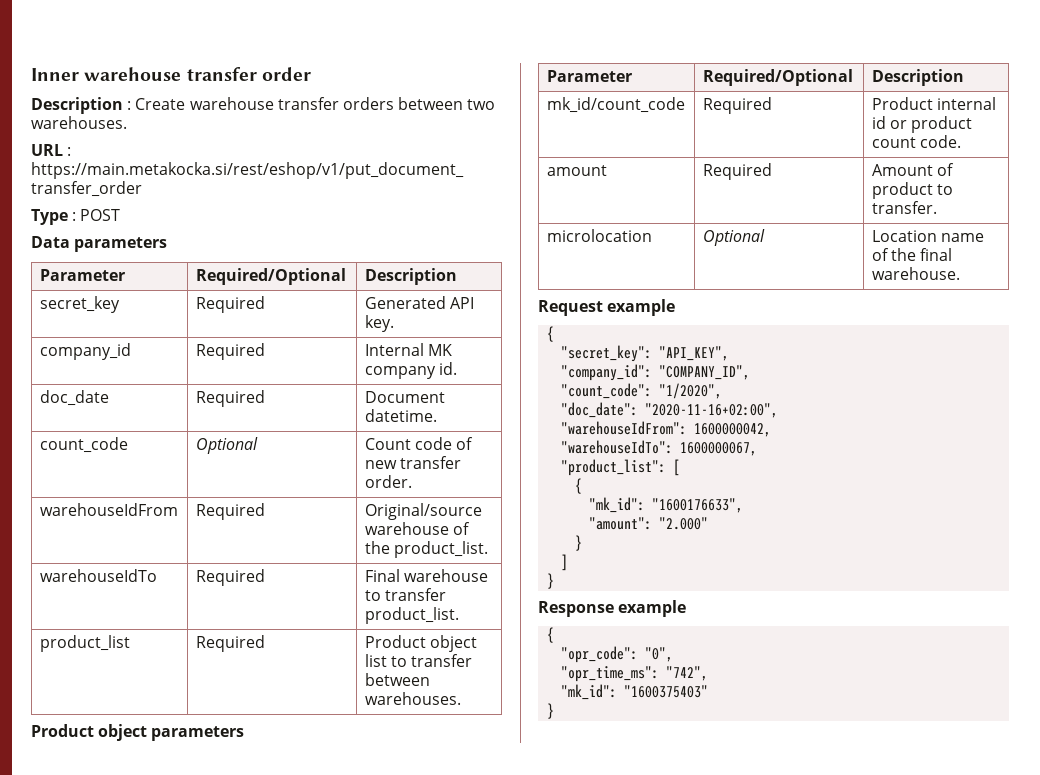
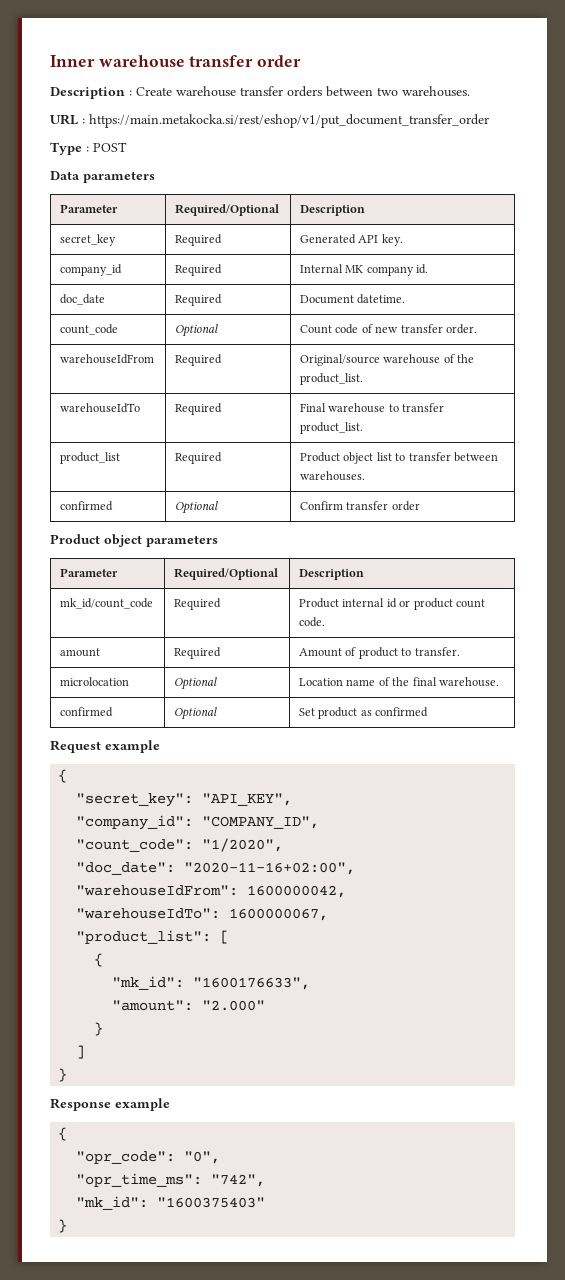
+ confirmed | Optional | Confirm transfer order
+ confirmed | Optional | Set product as confirmed

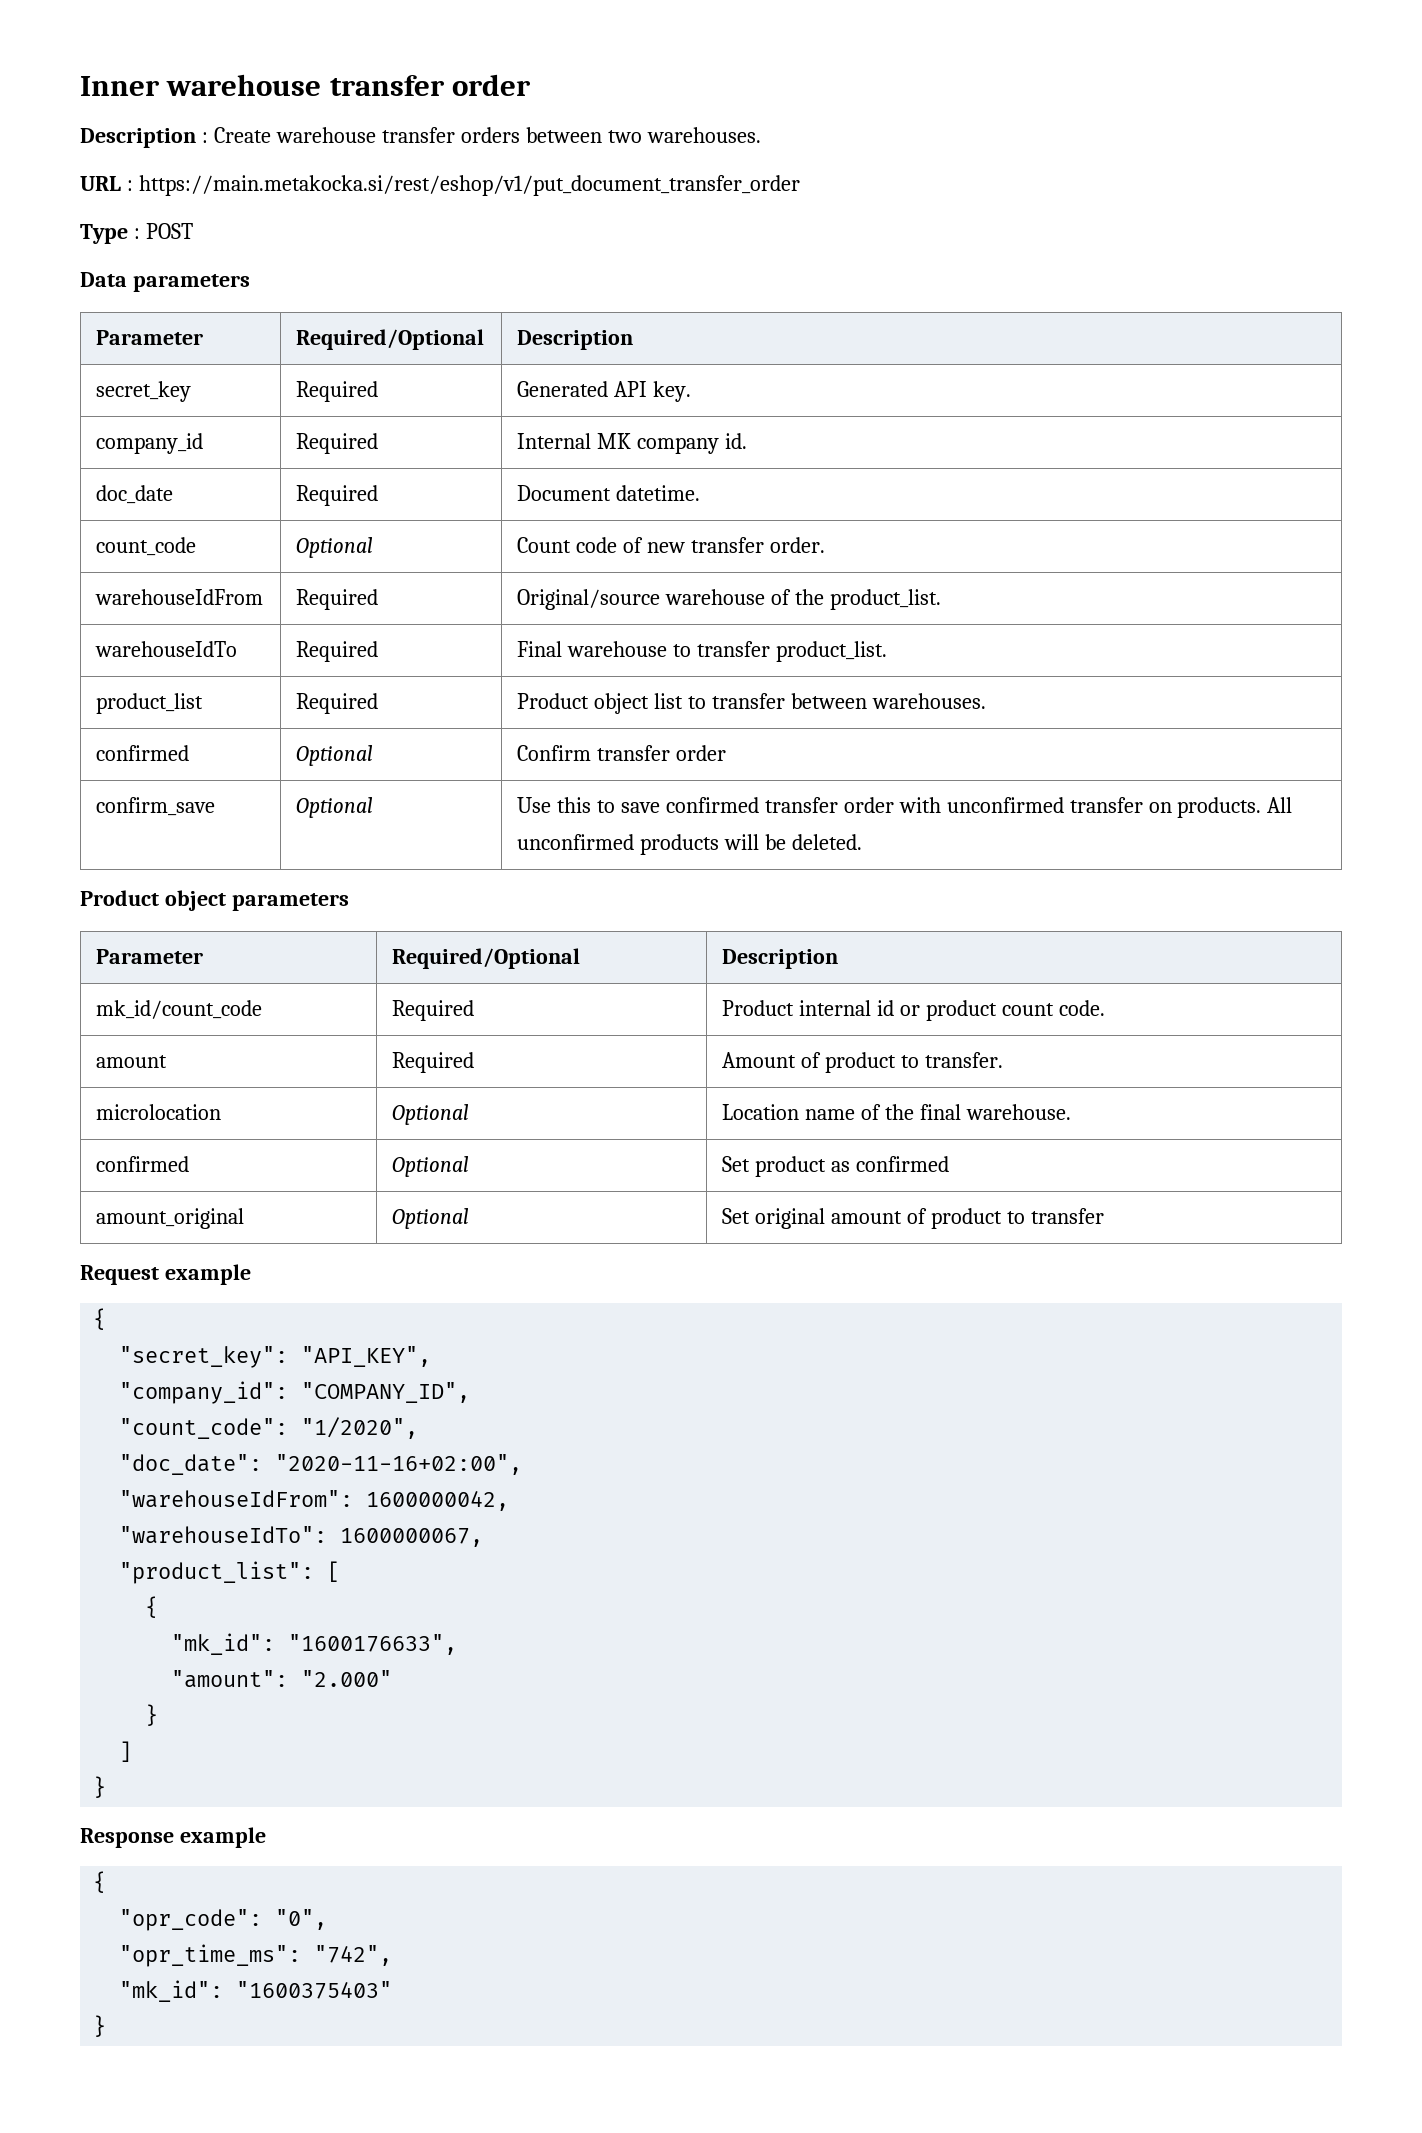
+ confirm_save | Optional | Use this to save confirmed transfer order with unconfirmed transfer on products. All unconfirmed products will be deleted.
+ amount_original | Optional | Set original amount of product to transfer

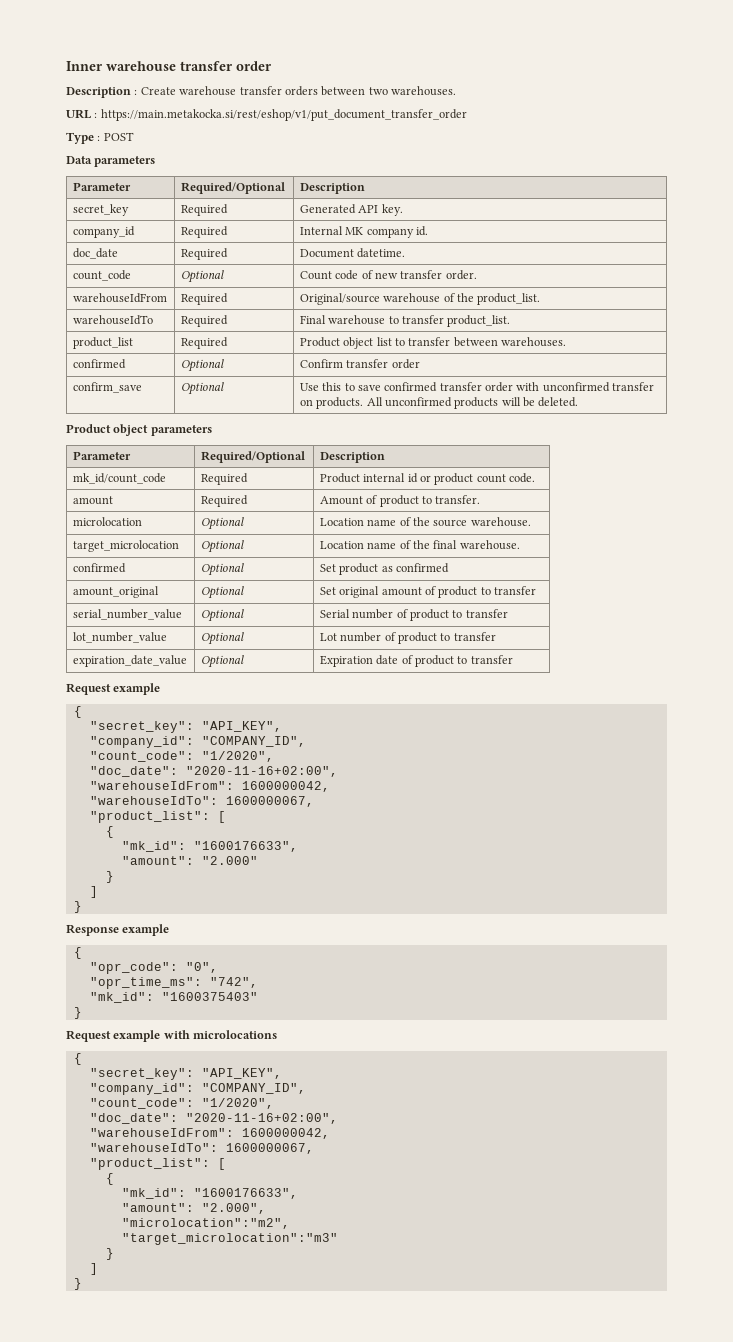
- microlocation | Optional | Location name of the final warehouse.
+ microlocation | Optional | Location name of the source warehouse.
+ target_microlocation | Optional | Location name of the final warehouse.
+ serial_number_value | Optional | Serial number of product to transfer
+ lot_number_value | Optional | Lot number of product to transfer
+ expiration_date_value | Optional | Expiration date of product to transfer
+ Request example with microlocations
+ {
+ "secret_key": "API_KEY",
+ "company_id": "COMPANY_ID",
+ "count_code": "1/2020",
+ "doc_date": "2020-11-16+02:00",
+ "warehouseIdFrom": 1600000042,
+ "warehouseIdTo": 1600000067,
+ "product_list": [
+ {
+ "mk_id": "1600176633",
+ "amount": "2.000",
+ "microlocation":"m2",
+ "target_microlocation":"m3"
+ }
+ ]
+ }

